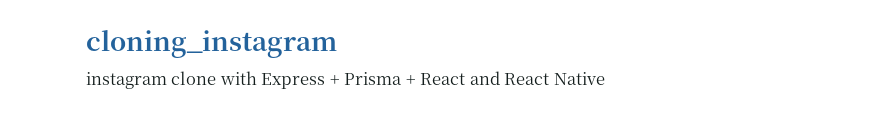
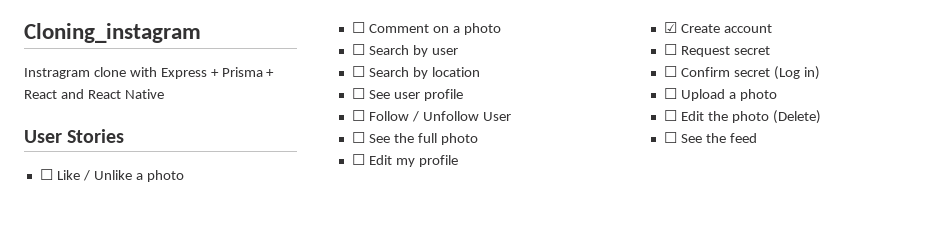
- cloning_instagram
- instagram clone with Express + Prisma + React and React Native
+ Cloning_instagram
+ Instragram clone with Express + Prisma + React and React Native
+ User Stories
+ ☐ Like / Unlike a photo
+ ☐ Comment on a photo
+ ☐ Search by user
+ ☐ Search by location
+ ☐ See user profile
+ ☐ Follow / Unfollow User
+ ☐ See the full photo
+ ☐ Edit my profile
+ ☑ Create account
+ ☐ Request secret
+ ☐ Confirm secret (Log in)
+ ☐ Upload a photo
+ ☐ Edit the photo (Delete)
+ ☐ See the feed

